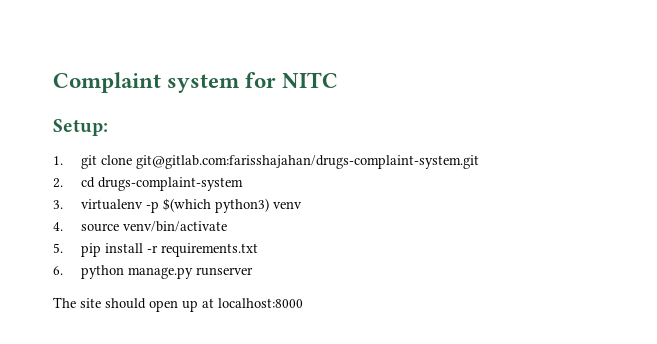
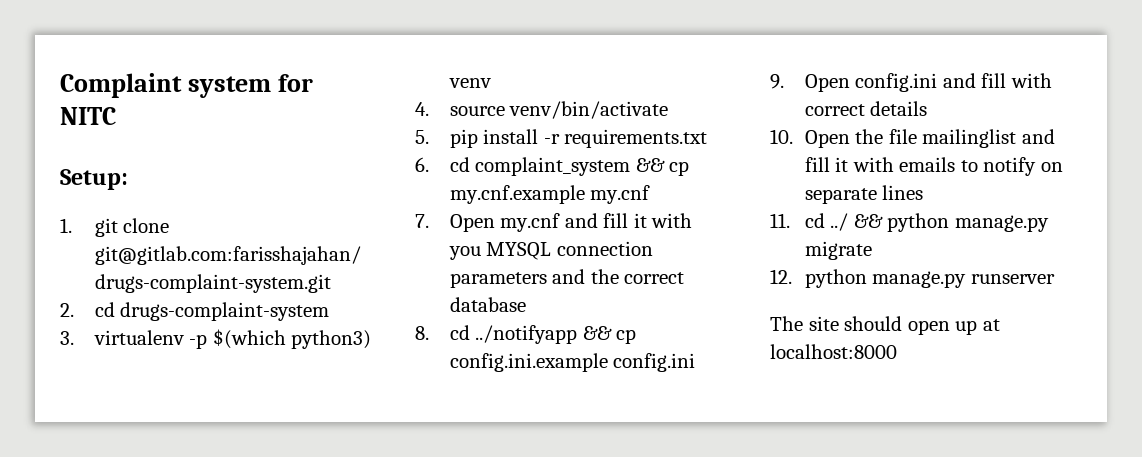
- 6. python manage.py runserver
+ 6. cd complaint_system && cp my.cnf.example my.cnf
+ 7. Open my.cnf and fill it with you MYSQL connection parameters and the correct database
+ 8. cd ../notifyapp && cp config.ini.example config.ini
+ 9. Open config.ini and fill with correct details
+ 10. Open the file mailinglist and fill it with emails to notify on separate lines
+ 11. cd ../ && python manage.py migrate
+ 12. python manage.py runserver

